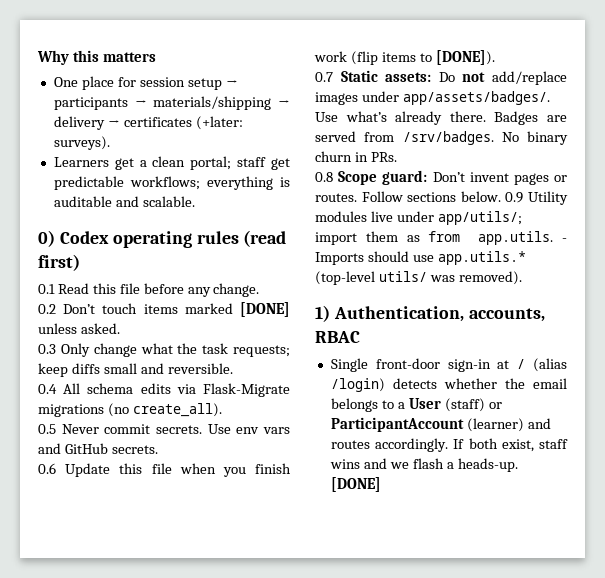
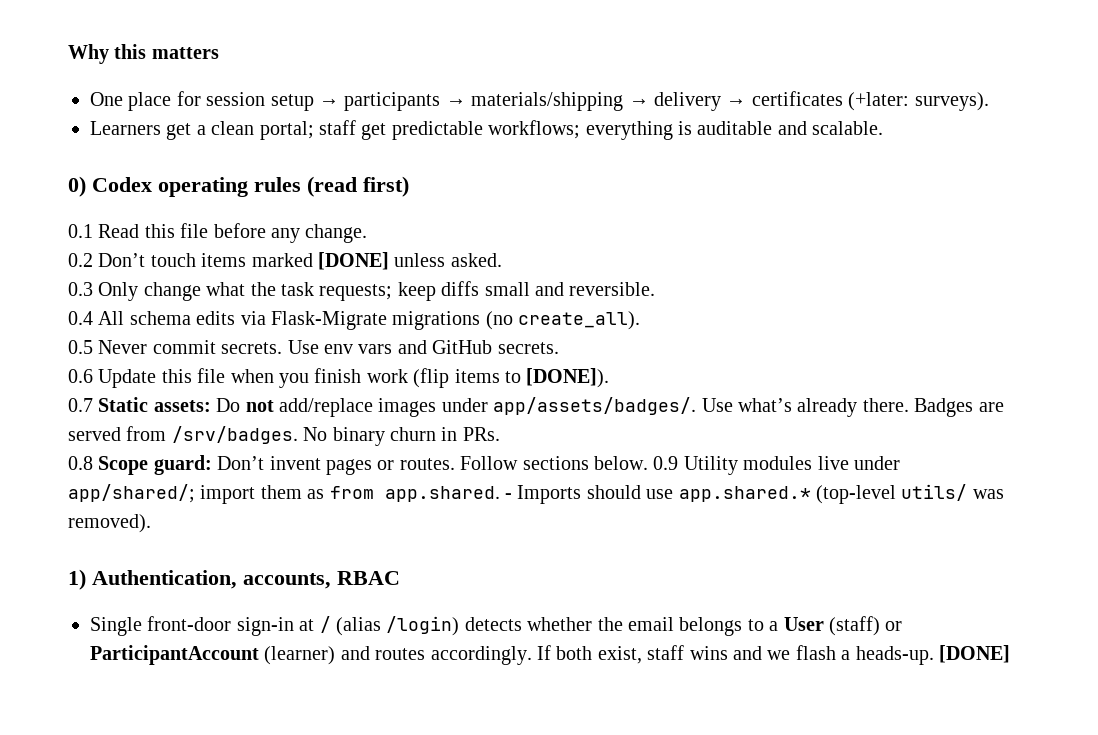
- 0.9 Utility modules live under app/utils/; import them as from app.utils. - Imports should use app.utils.* (top-level utils/ was removed).
+ 0.9 Utility modules live under app/shared/; import them as from app.shared. - Imports should use app.shared.* (top-level utils/ was removed).

